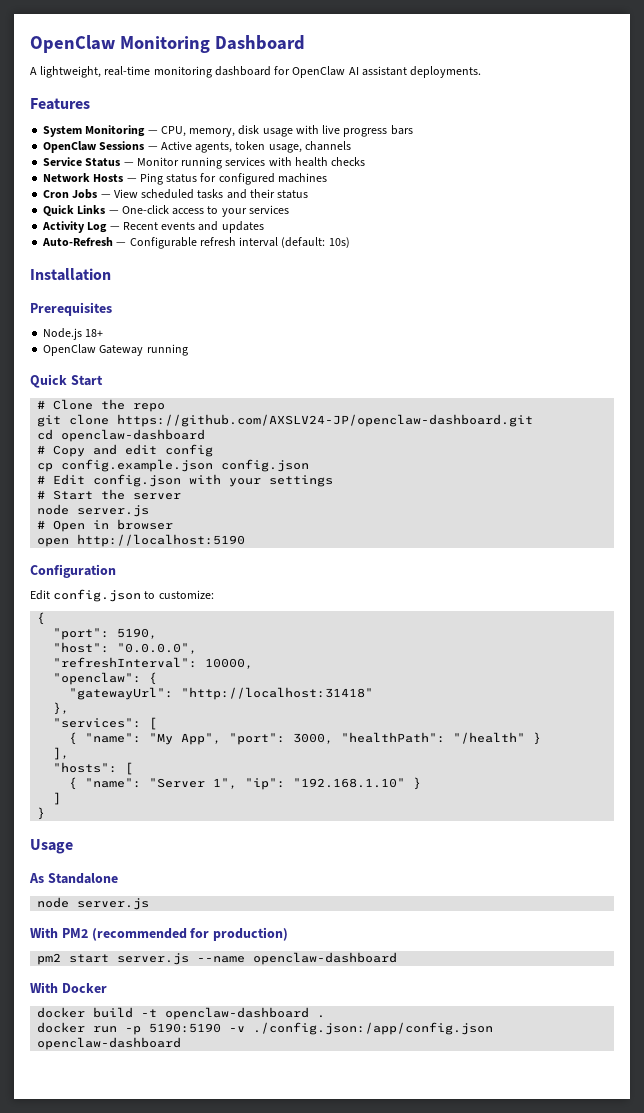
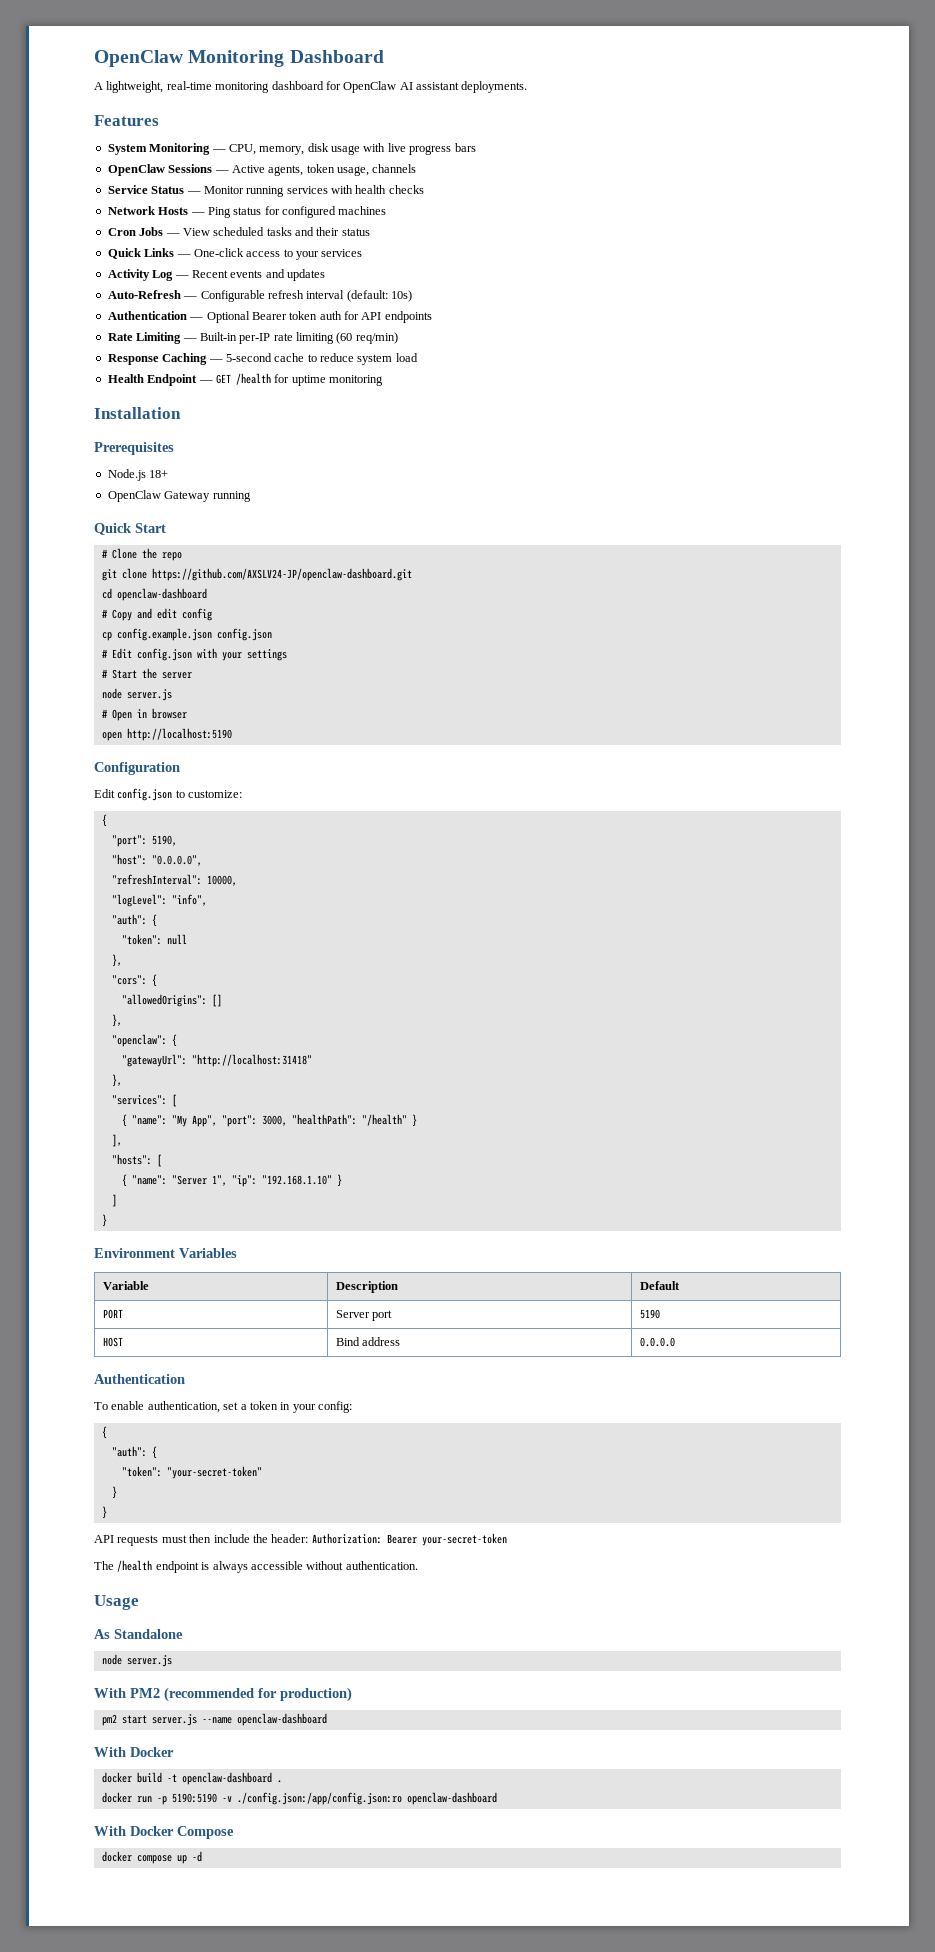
+ Authentication — Optional Bearer token auth for API endpoints
+ Rate Limiting — Built-in per-IP rate limiting (60 req/min)
+ Response Caching — 5-second cache to reduce system load
+ Health Endpoint — GET /health for uptime monitoring
+ "logLevel": "info",
+ "auth": {
+ "token": null
+ },
+ "cors": {
+ "allowedOrigins": []
+ },
+ Environment Variables
+ Variable | Description | Default
+ PORT | Server port | 5190
+ HOST | Bind address | 0.0.0.0
+ Authentication
+ To enable authentication, set a token in your config:
+ {
+ "auth": {
+ "token": "your-secret-token"
+ }
+ }
+ API requests must then include the header: Authorization: Bearer your-secret-token
+ The /health endpoint is always accessible without authentication.
- docker run -p 5190:5190 -v ./config.json:/app/config.json openclaw-dashboard
+ docker run -p 5190:5190 -v ./config.json:/app/config.json:ro openclaw-dashboard
+ With Docker Compose
+ docker compose up -d

